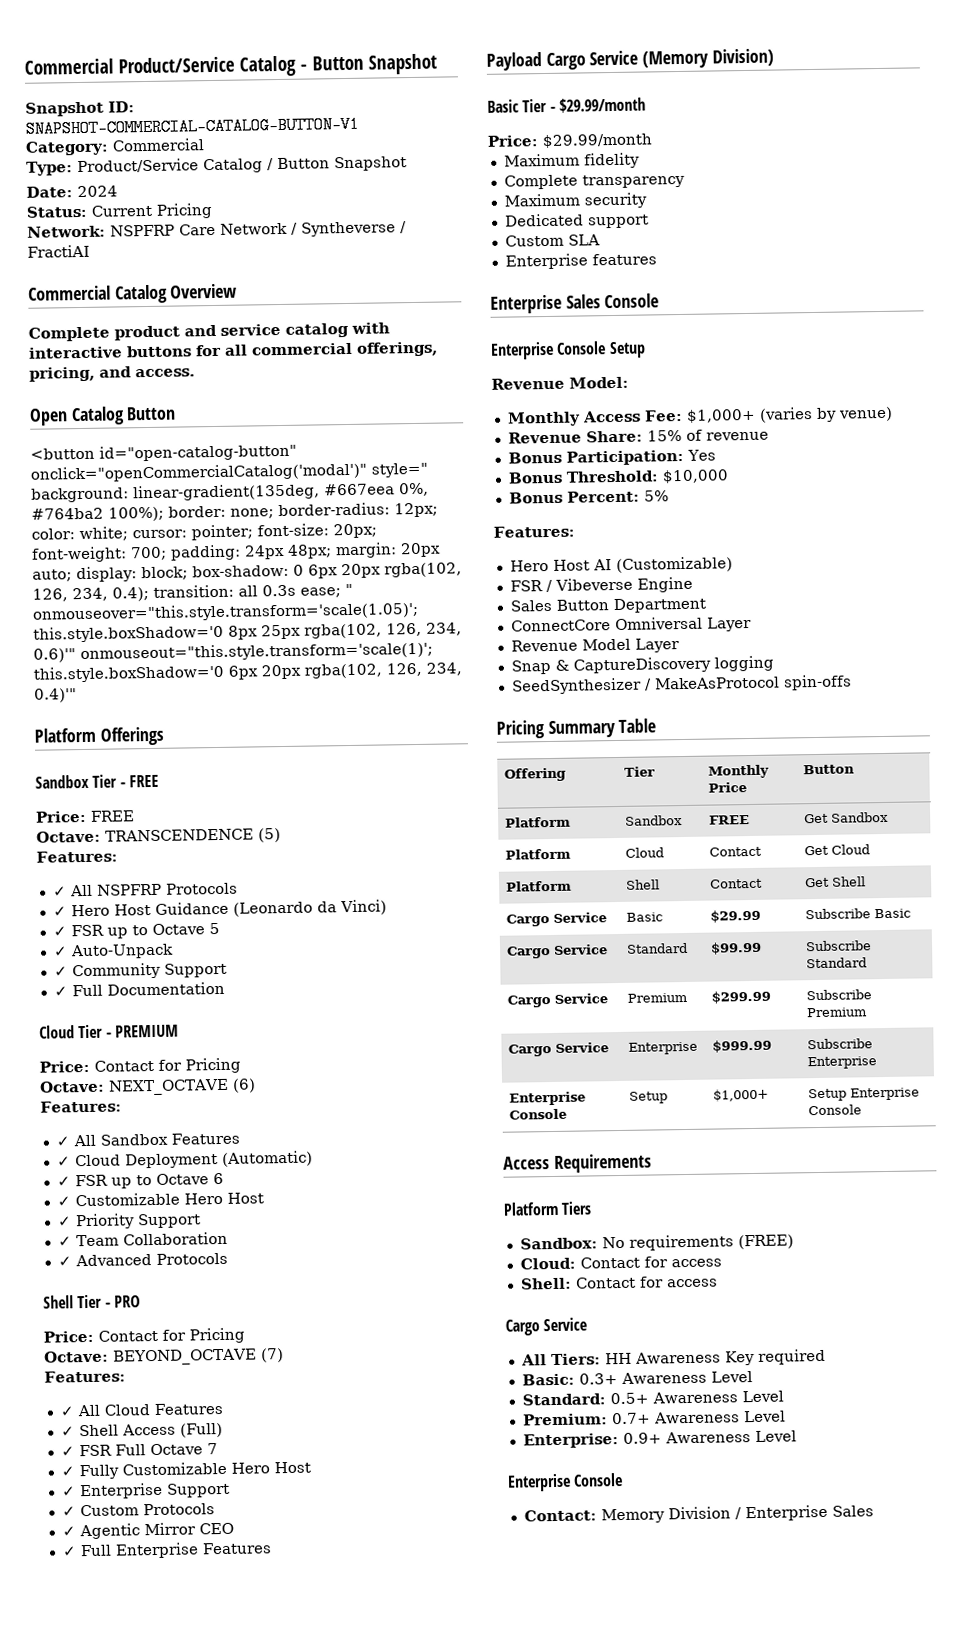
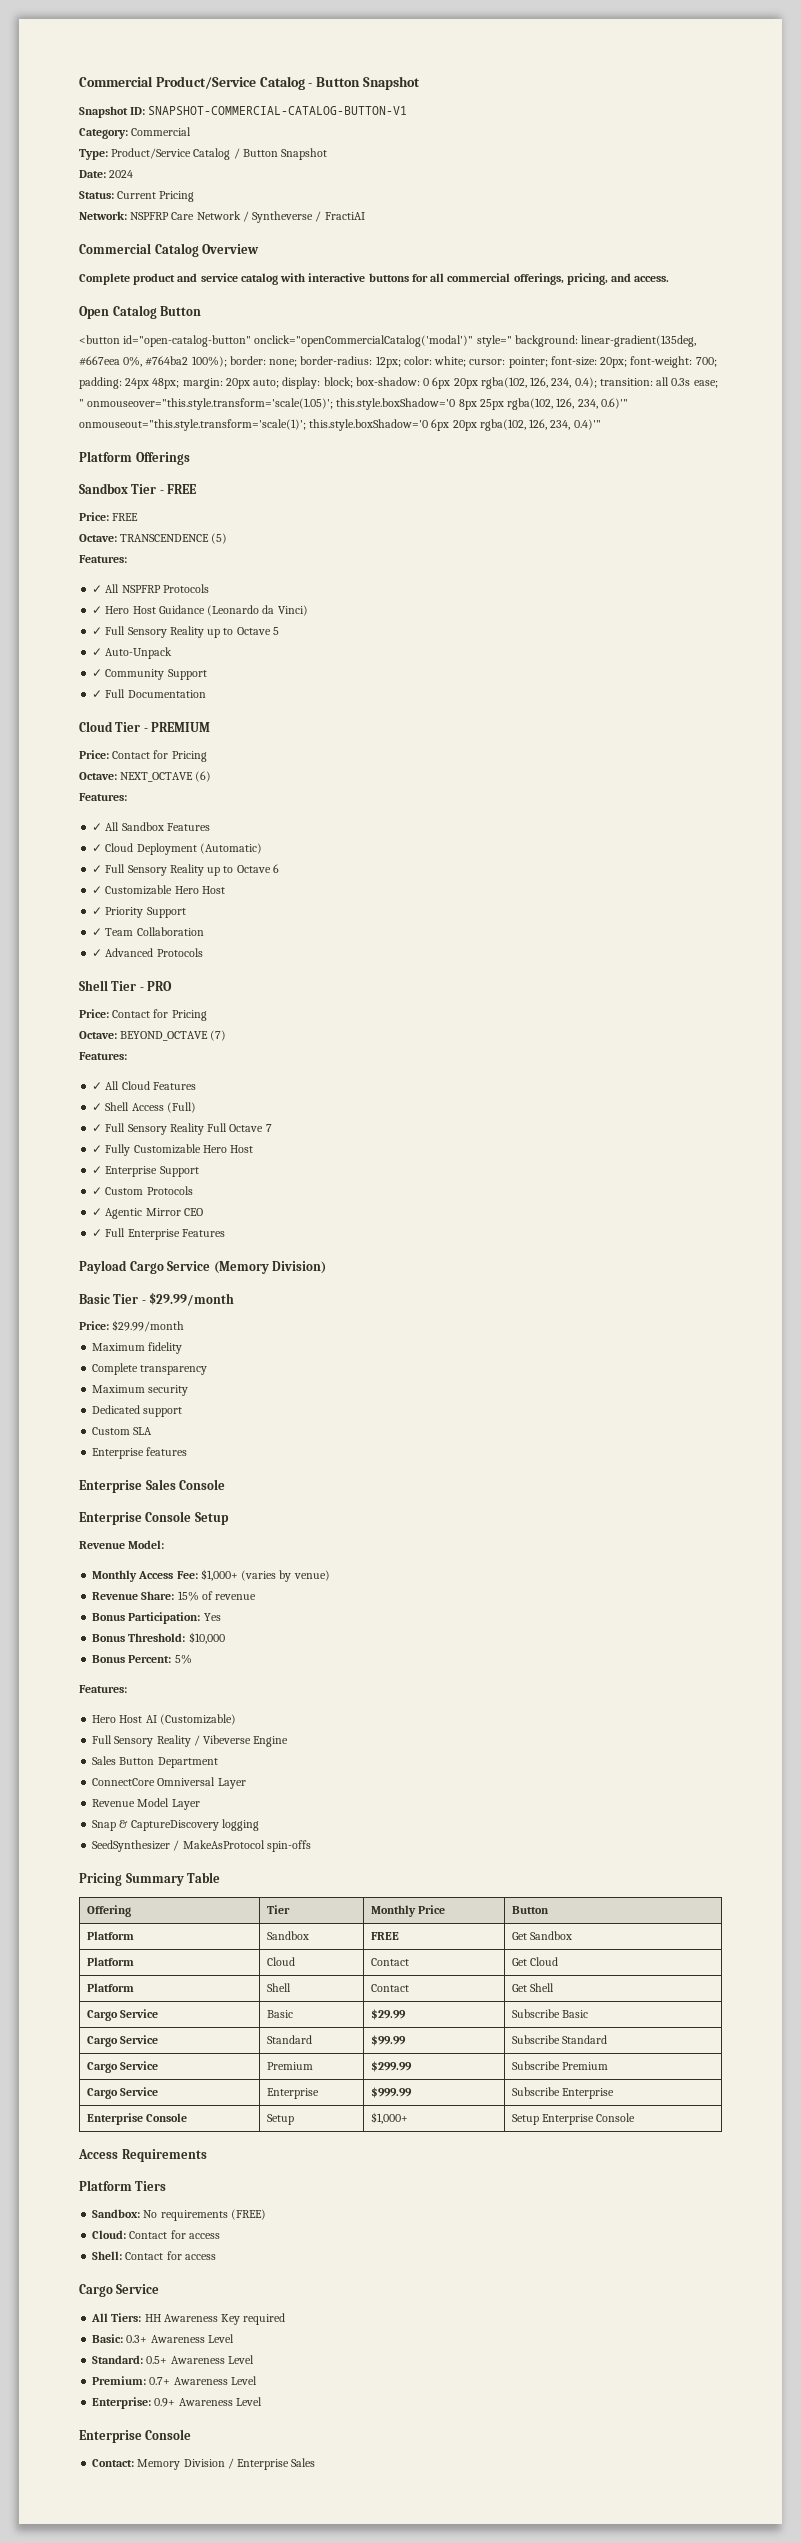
- ✓ FSR up to Octave 5
+ ✓ Full Sensory Reality up to Octave 5
- ✓ FSR up to Octave 6
+ ✓ Full Sensory Reality up to Octave 6
- ✓ FSR Full Octave 7
+ ✓ Full Sensory Reality Full Octave 7
- FSR / Vibeverse Engine
+ Full Sensory Reality / Vibeverse Engine

